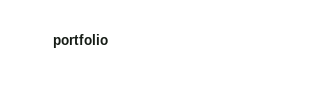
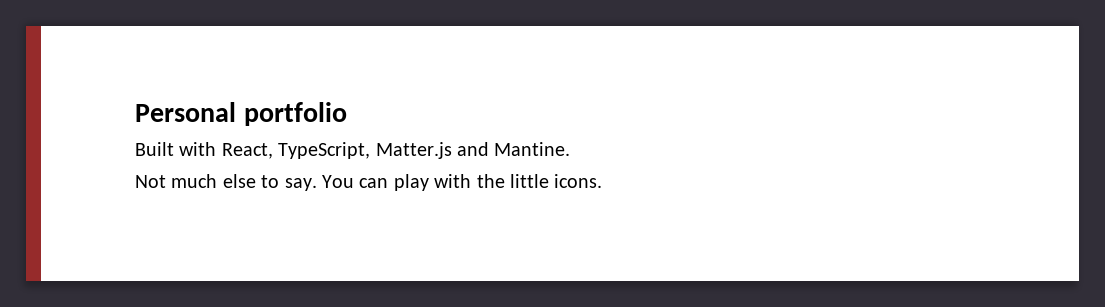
- portfolio
+ Personal portfolio
+ Built with React, TypeScript, Matter.js and Mantine.
+ Not much else to say. You can play with the little icons.

